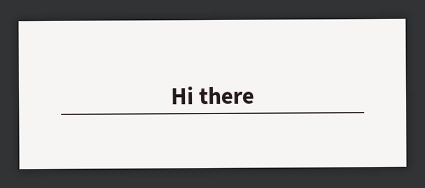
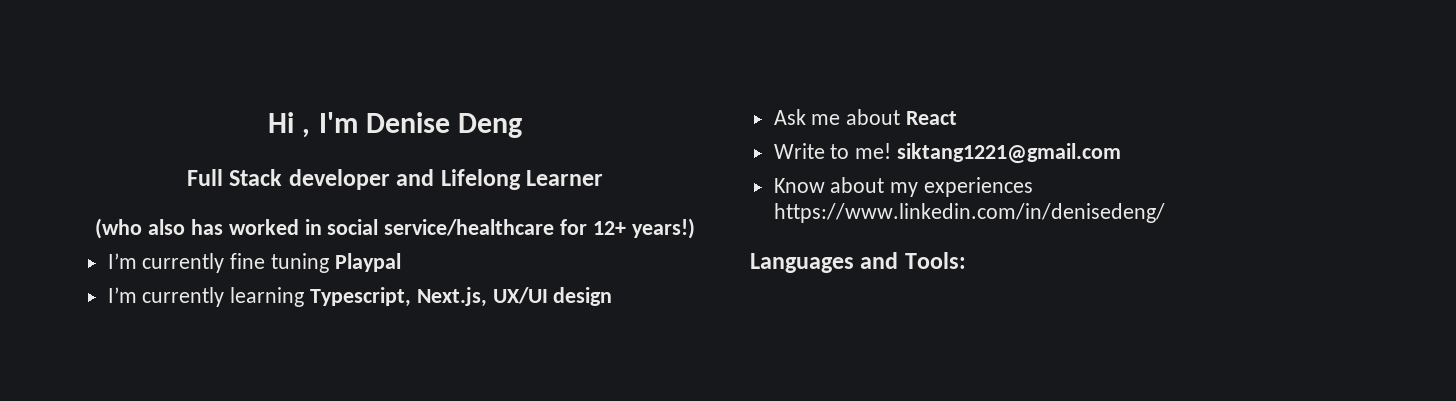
- Hi there
+ Hi , I'm Denise Deng
+ Full Stack developer and Lifelong Learner
+ (who also has worked in social service/healthcare for 12+ years!)
+ I’m currently fine tuning Playpal
+ I’m currently learning Typescript, Next.js, UX/UI design
+ Ask me about React
+ Write to me! siktang1221@gmail.com
+ Know about my experiences https://www.linkedin.com/in/denisedeng/
+ Languages and Tools:

